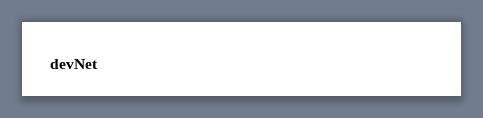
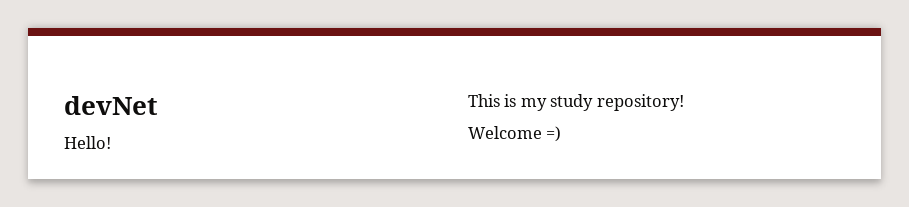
+ Hello!
+ This is my study repository!
+ Welcome =)

